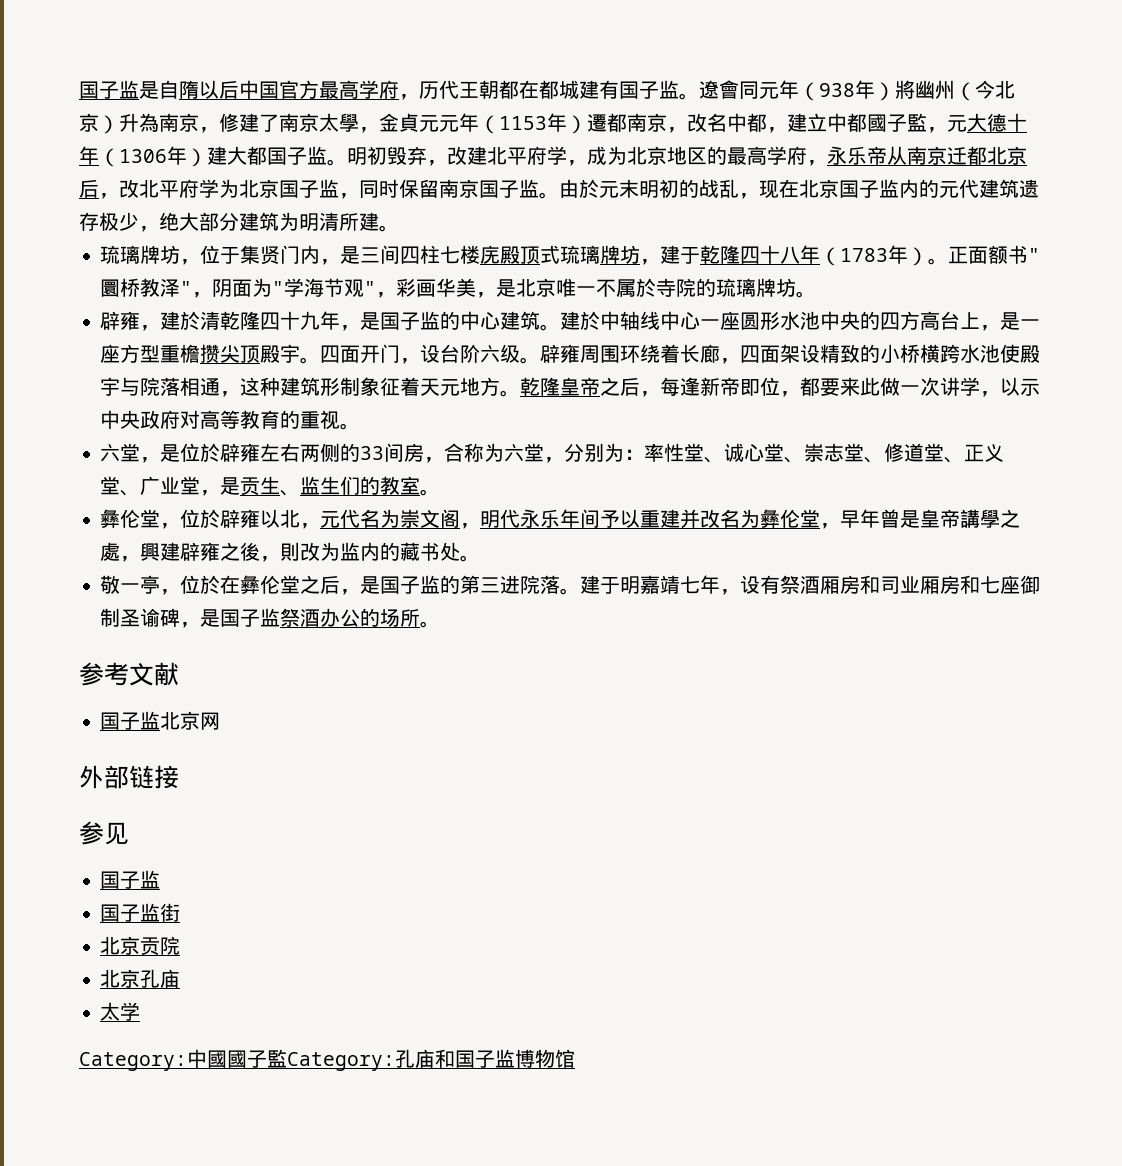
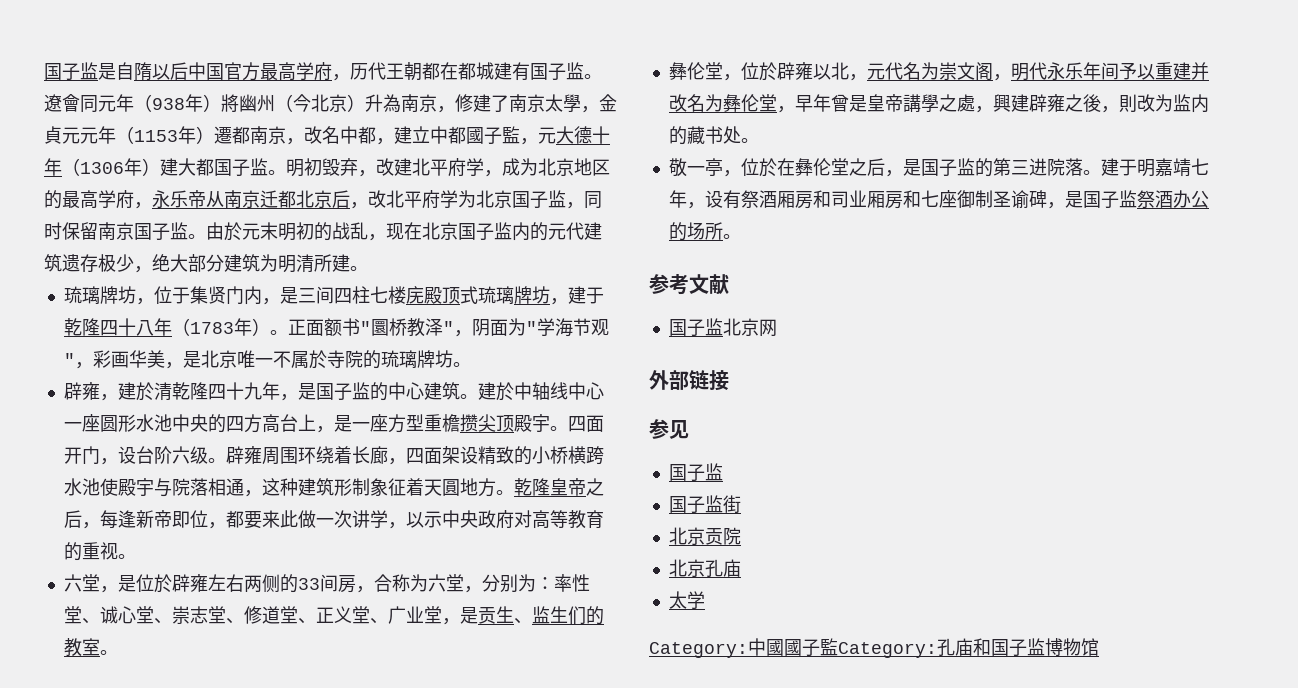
- 辟雍周围环绕着长廊，四面架设精致的小桥横跨水池使殿宇与院落相通，这种建筑形制象征着天元地方。
+ 辟雍周围环绕着长廊，四面架设精致的小桥横跨水池使殿宇与院落相通，这种建筑形制象征着天圓地方。

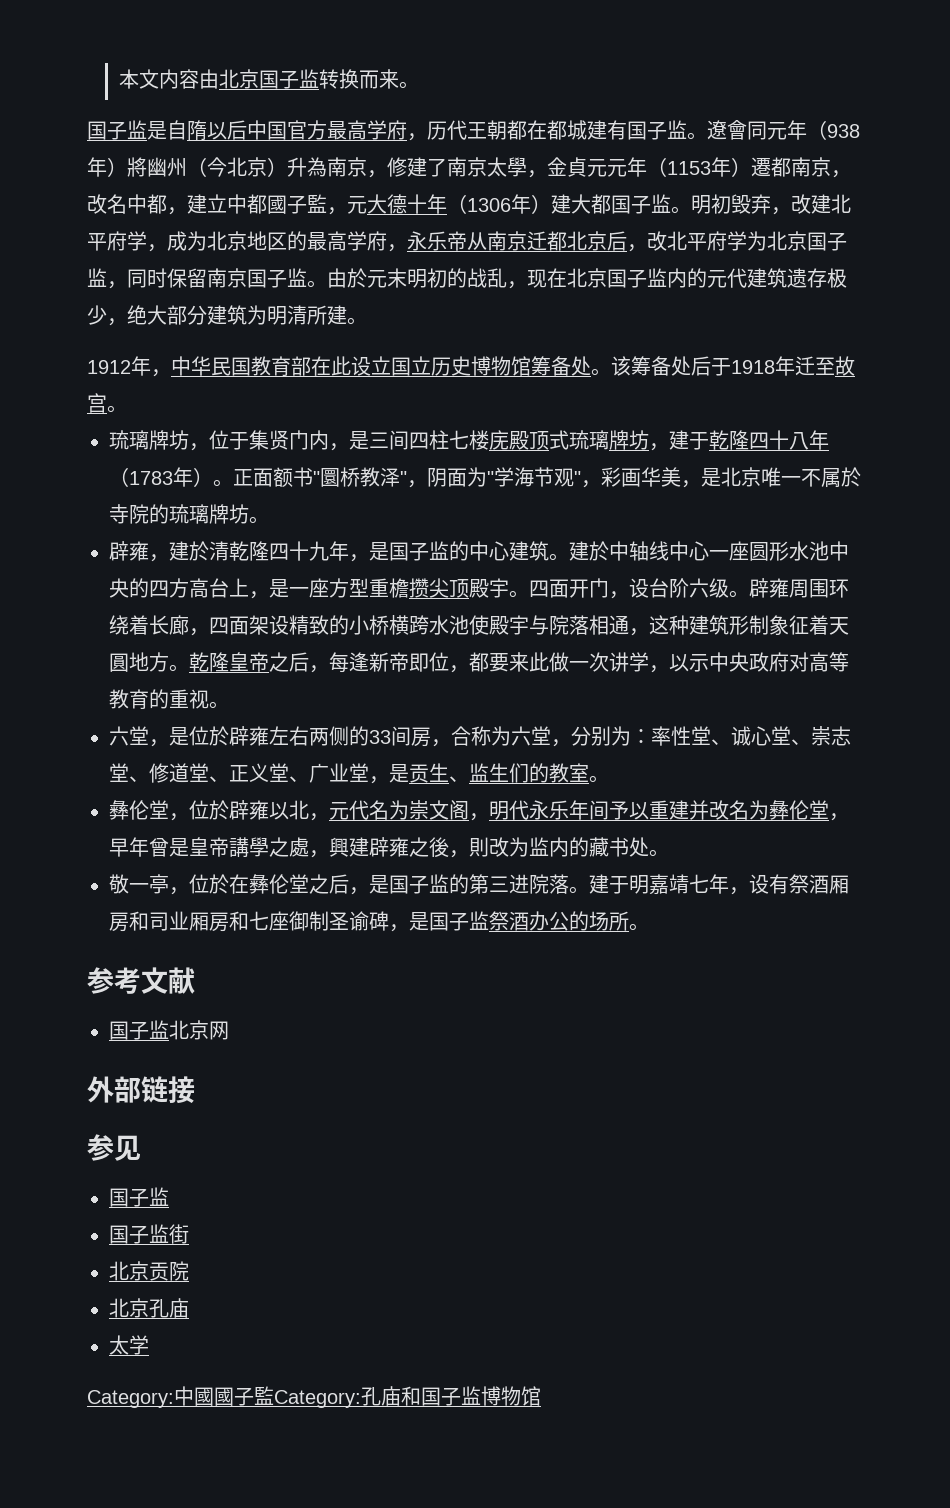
+ 本文内容由北京国子监转换而来。
+ 1912年，中华民国教育部在此设立国立历史博物馆筹备处。该筹备处后于1918年迁至故宫。

